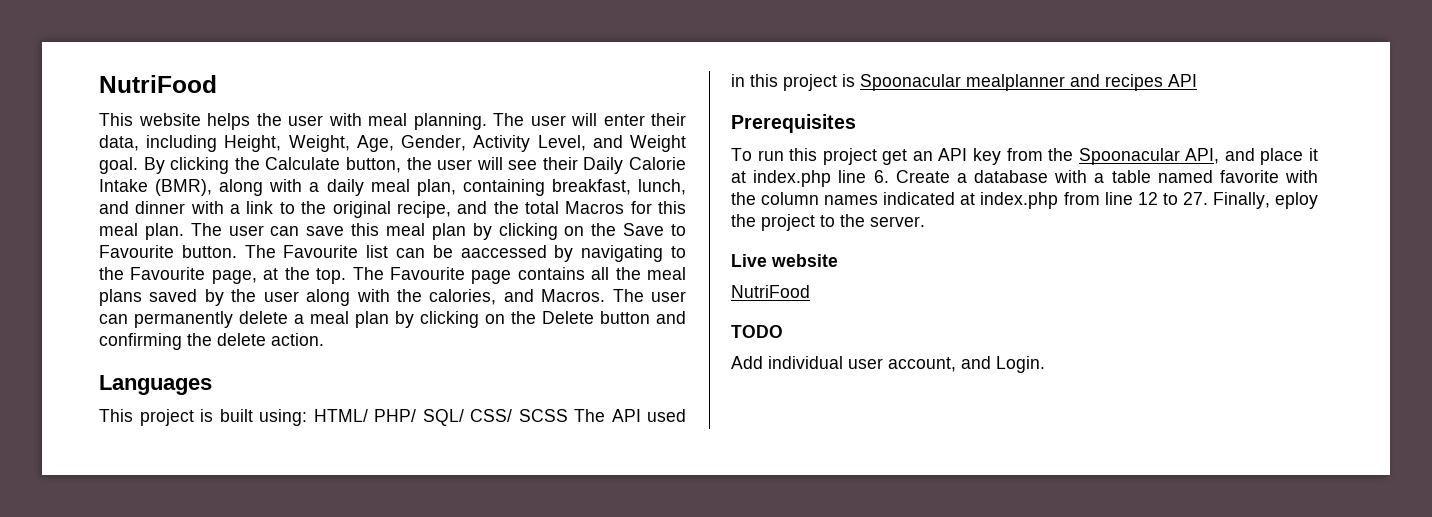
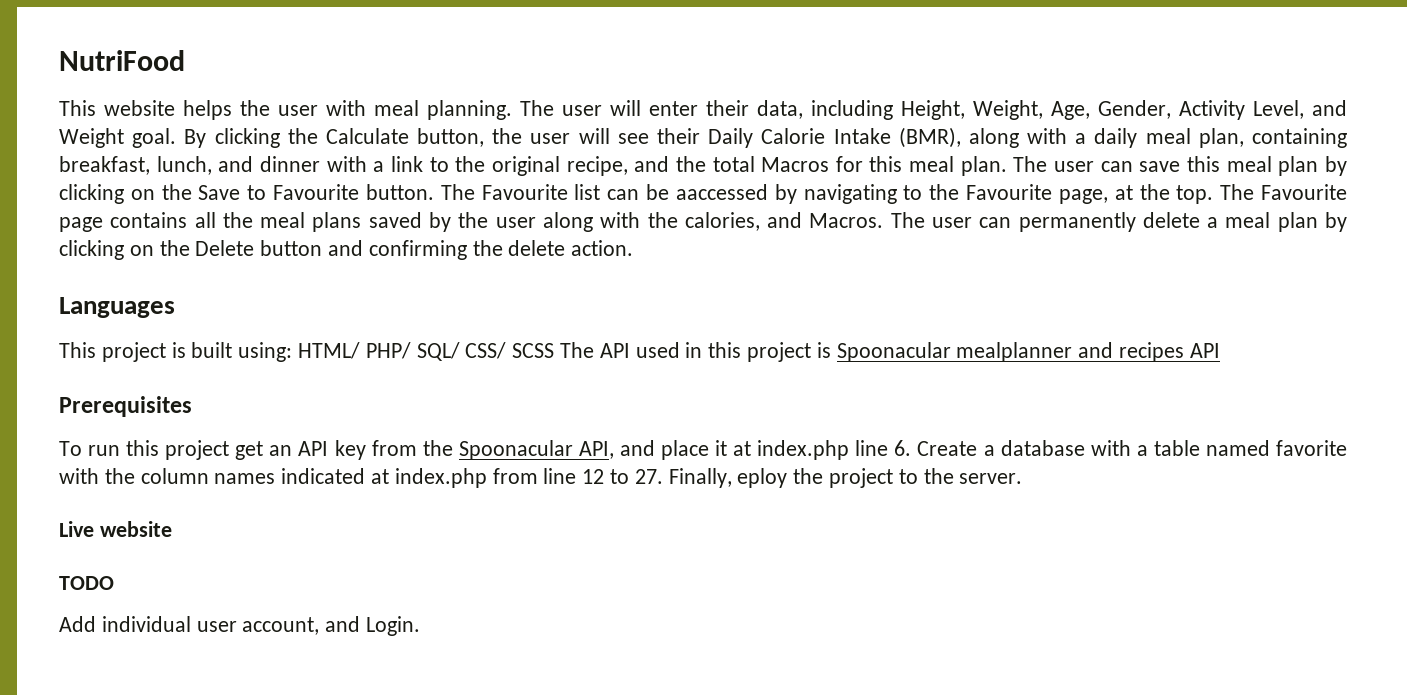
  Live website
- NutriFood

